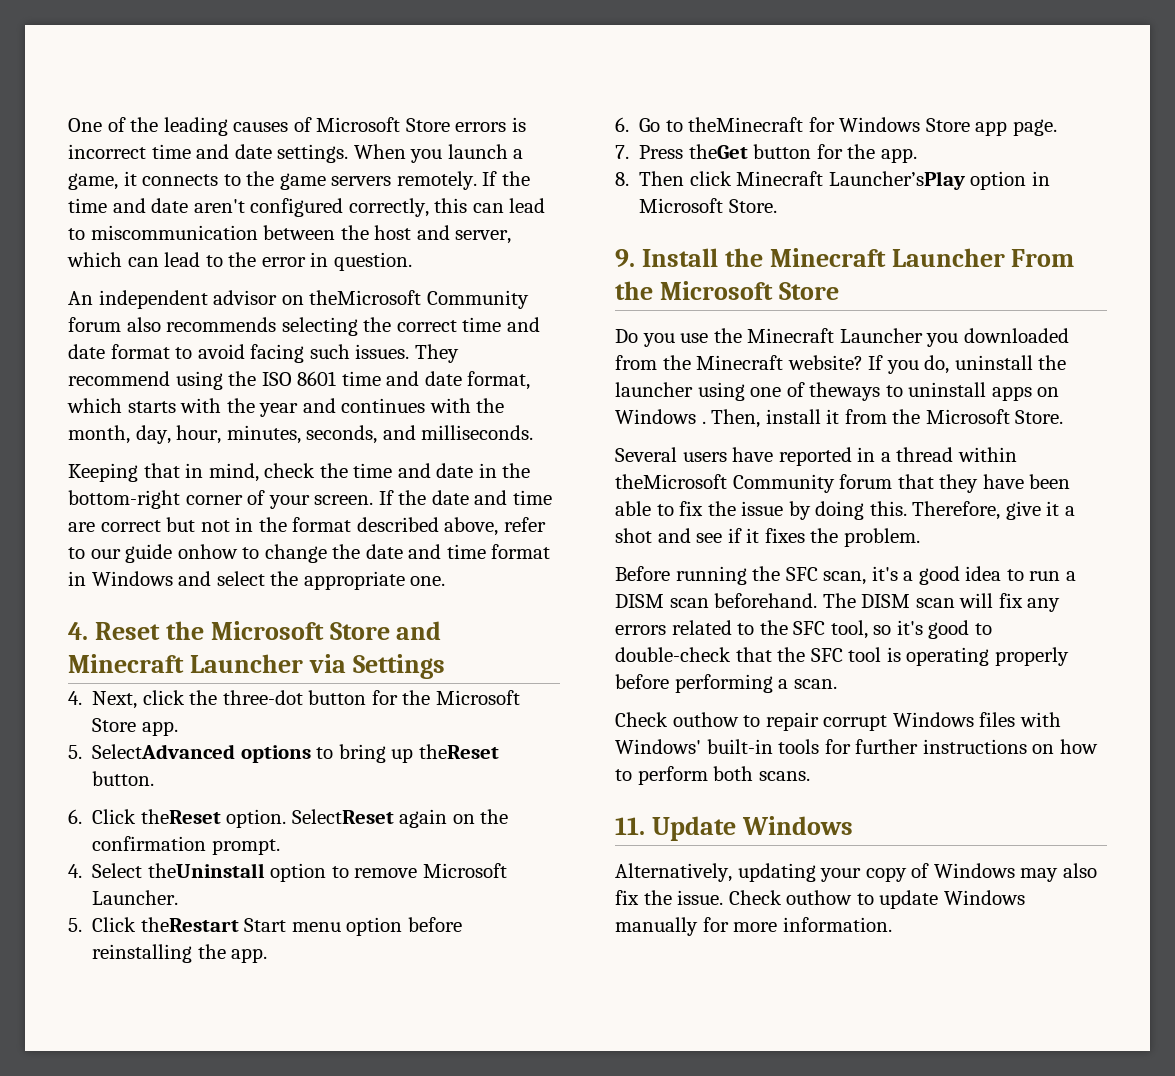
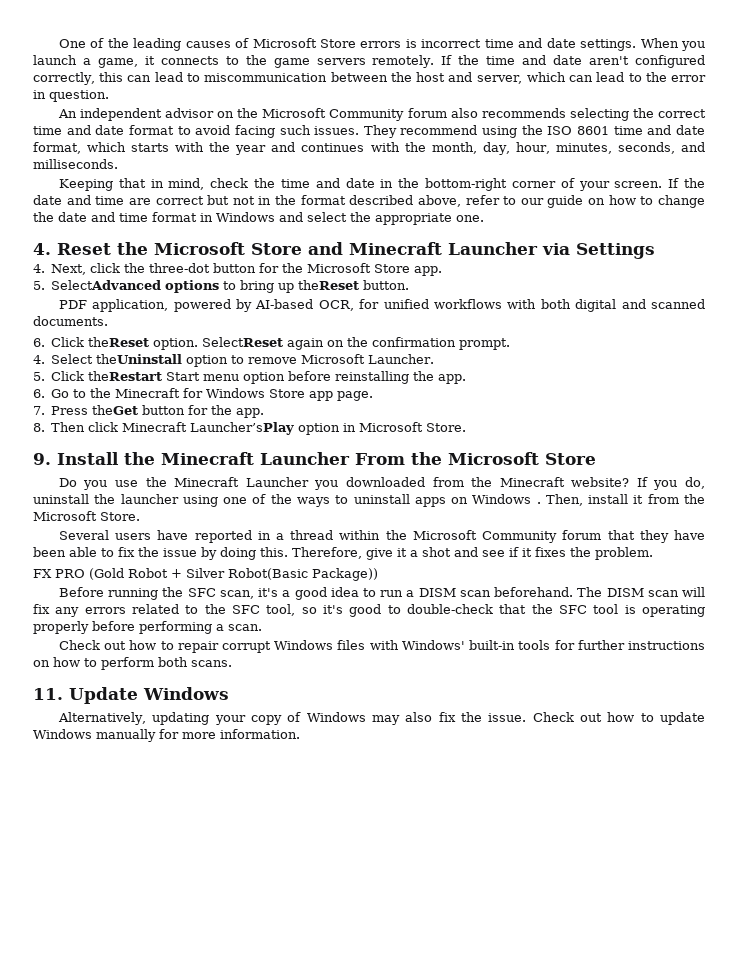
- An independent advisor on theMicrosoft Community forum also recommends selecting the correct time and date format to avoid facing such issues.
+ An independent advisor on the Microsoft Community forum also recommends selecting the correct time and date format to avoid facing such issues.
- If the date and time are correct but not in the format described above, refer to our guide onhow to change the date and time format in Windows and select the appropriate one.
+ If the date and time are correct but not in the format described above, refer to our guide on how to change the date and time format in Windows and select the appropriate one.
+ PDF application, powered by AI-based OCR, for unified workflows with both digital and scanned documents.
- 6. Go to theMinecraft for Windows Store app page.
+ 6. Go to the Minecraft for Windows Store app page.
- If you do, uninstall the launcher using one of theways to uninstall apps on Windows .
+ If you do, uninstall the launcher using one of the ways to uninstall apps on Windows .
- Several users have reported in a thread within theMicrosoft Community forum that they have been able to fix the issue by doing this.
+ Several users have reported in a thread within the Microsoft Community forum that they have been able to fix the issue by doing this.
+ FX PRO (Gold Robot + Silver Robot(Basic Package))
- Check outhow to repair corrupt Windows files with Windows' built-in tools for further instructions on how to perform both scans.
+ Check out how to repair corrupt Windows files with Windows' built-in tools for further instructions on how to perform both scans.
- Check outhow to update Windows manually for more information.
+ Check out how to update Windows manually for more information.

